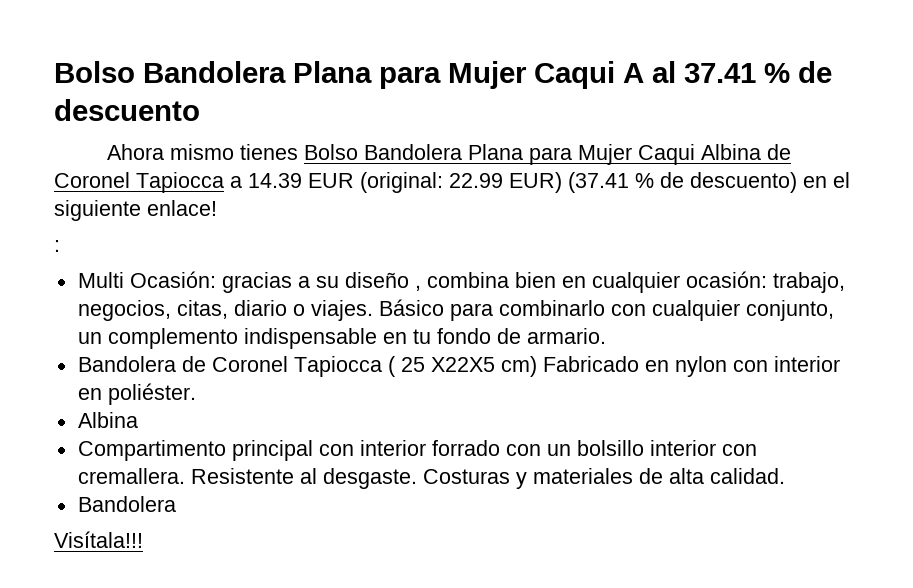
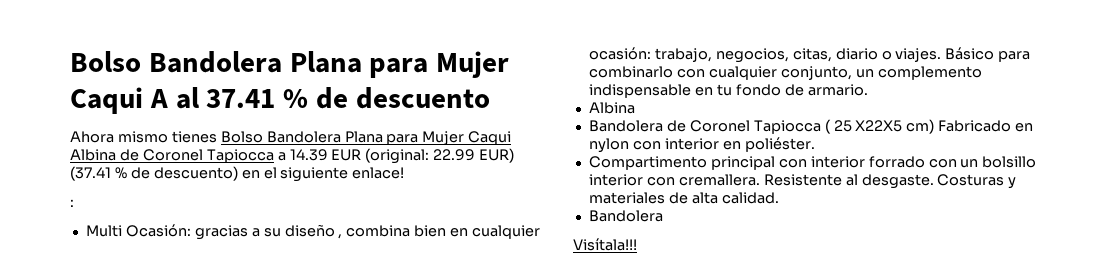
  Básico para combinarlo con cualquier conjunto, un complemento indispensable en tu fondo de armario.
+ Albina
  Bandolera de Coronel Tapiocca ( 25 X22X5 cm) Fabricado en nylon con interior en poliéster.
- Albina

